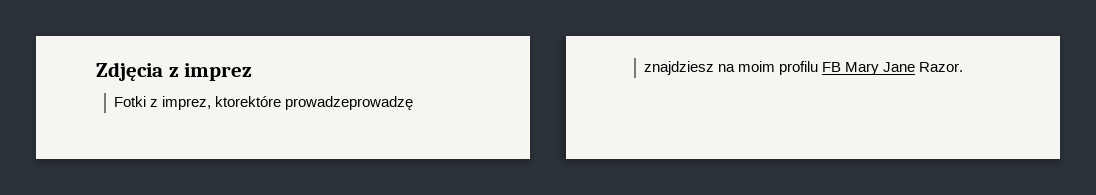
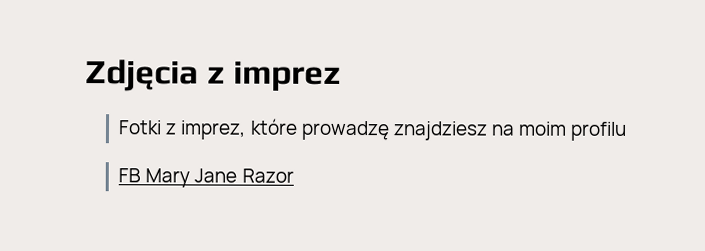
- Fotki z imprez, ktorektóre prowadzeprowadzę znajdziesz na moim profilu FB Mary Jane Razor.
+ Fotki z imprez, które prowadzę znajdziesz na moim profilu
+ FB Mary Jane Razor

